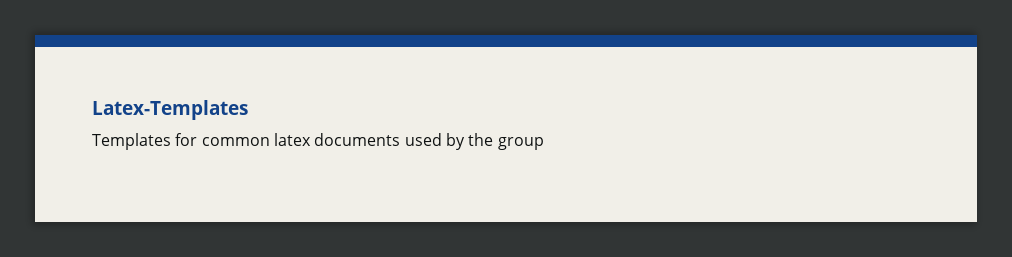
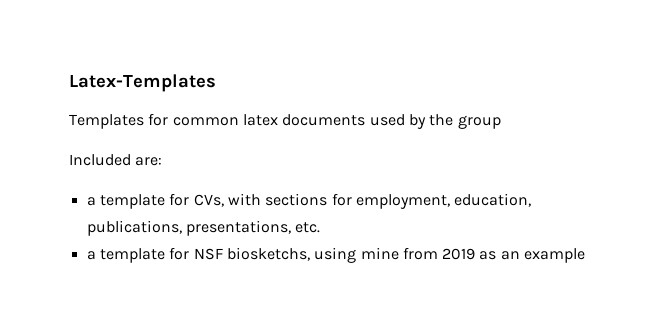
+ Included are:
+ a template for CVs, with sections for employment, education, publications, presentations, etc.
+ a template for NSF biosketchs, using mine from 2019 as an example

